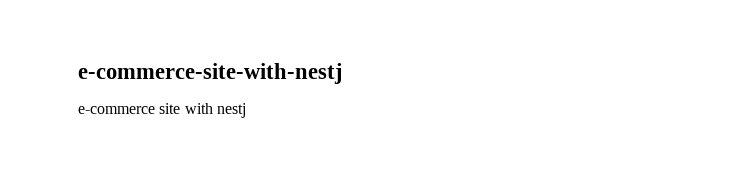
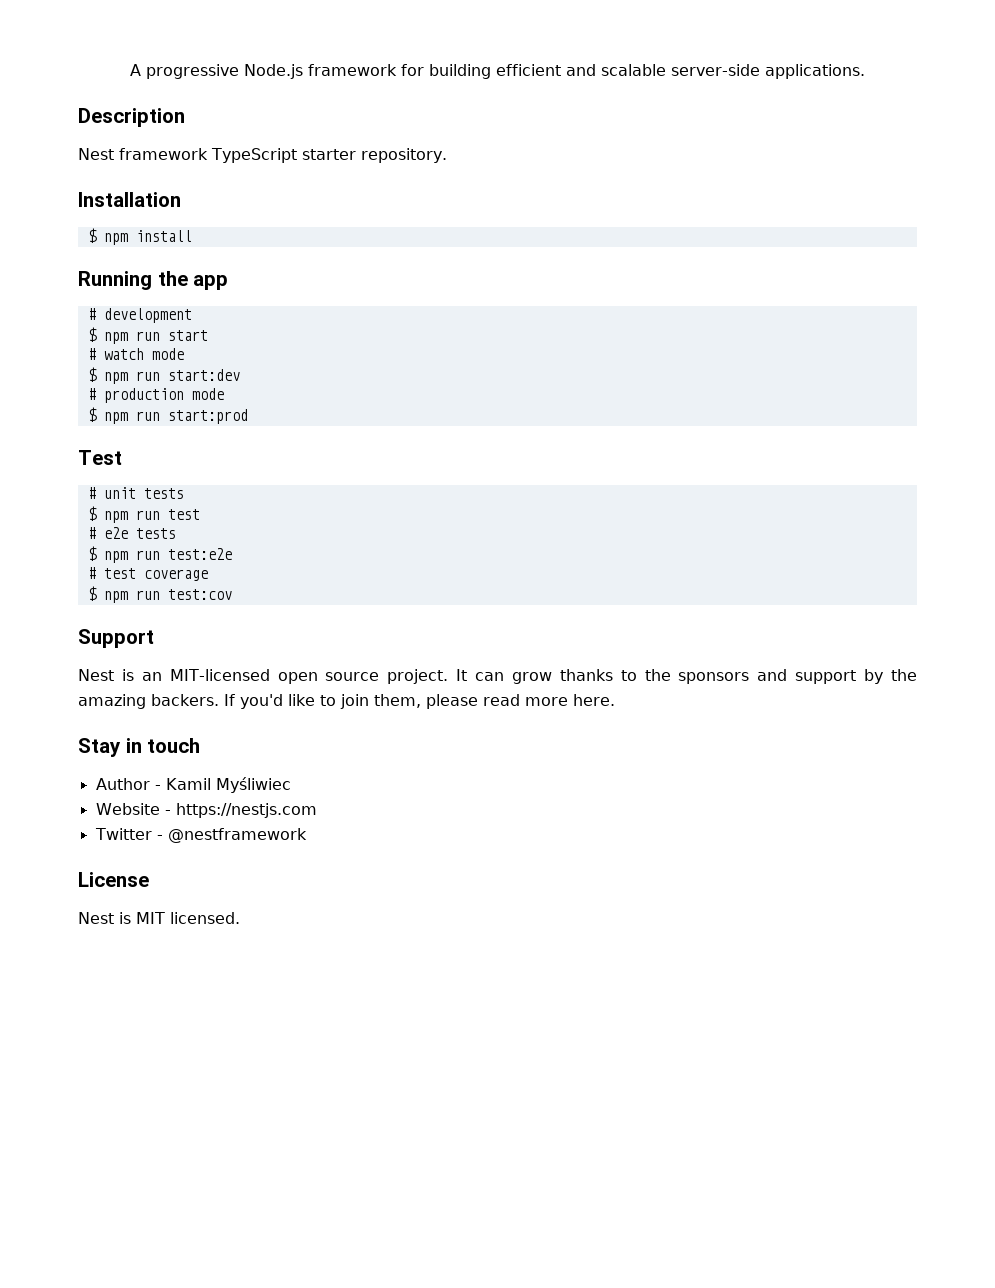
- e-commerce-site-with-nestj
- e-commerce site with nestj
+ A progressive Node.js framework for building efficient and scalable server-side applications.
+ Description
+ Nest framework TypeScript starter repository.
+ Installation
+ $ npm install
+ Running the app
+ # development
+ $ npm run start
+ # watch mode
+ $ npm run start:dev
+ # production mode
+ $ npm run start:prod
+ Test
+ # unit tests
+ $ npm run test
+ # e2e tests
+ $ npm run test:e2e
+ # test coverage
+ $ npm run test:cov
+ Support
+ Nest is an MIT-licensed open source project. It can grow thanks to the sponsors and support by the amazing backers. If you'd like to join them, please read more here.
+ Stay in touch
+ Author - Kamil Myśliwiec
+ Website - https://nestjs.com
+ Twitter - @nestframework
+ License
+ Nest is MIT licensed.

